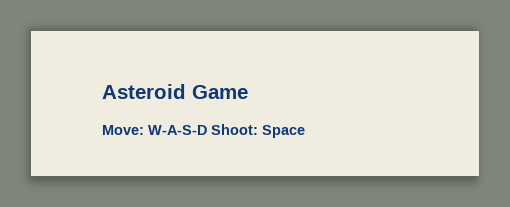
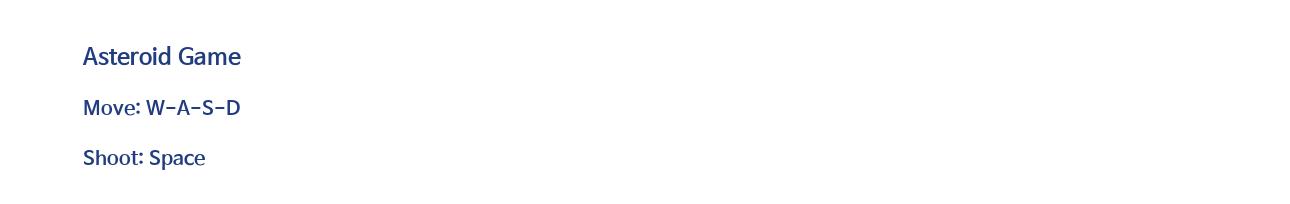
- Move: W-A-S-D Shoot: Space
+ Move: W-A-S-D
+ Shoot: Space

